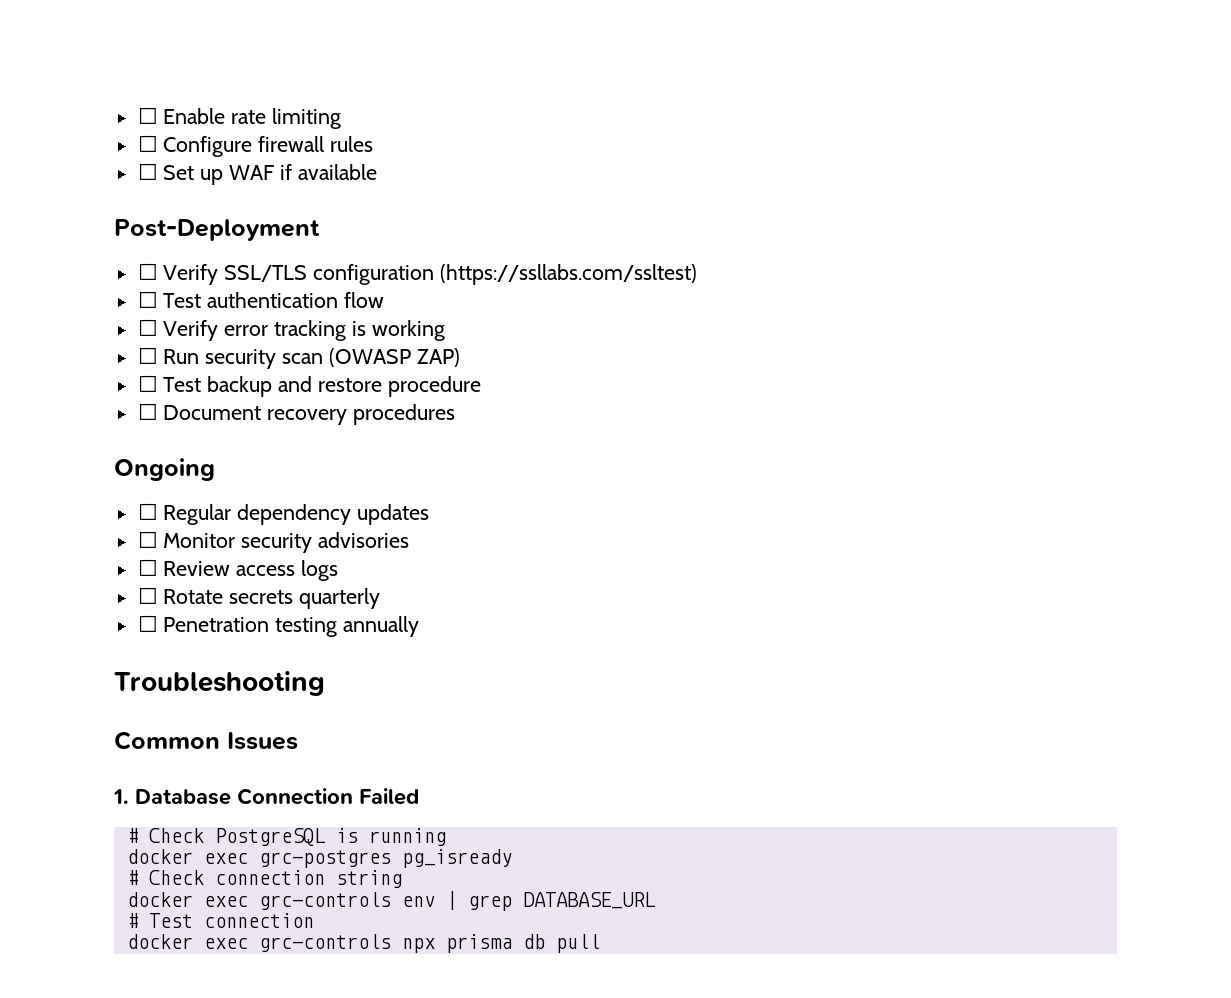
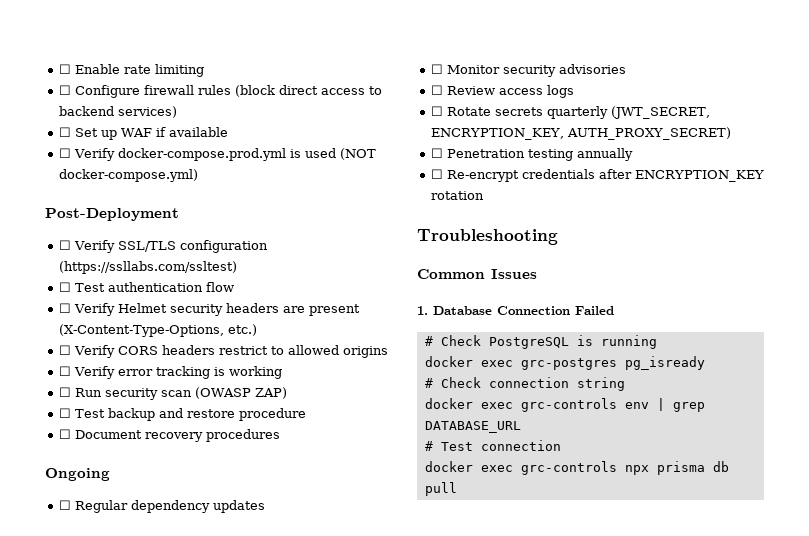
- ☐ Configure firewall rules
+ ☐ Configure firewall rules (block direct access to backend services)
+ ☐ Verify docker-compose.prod.yml is used (NOT docker-compose.yml)
+ ☐ Verify Helmet security headers are present (X-Content-Type-Options, etc.)
+ ☐ Verify CORS headers restrict to allowed origins
- ☐ Rotate secrets quarterly
+ ☐ Rotate secrets quarterly (JWT_SECRET, ENCRYPTION_KEY, AUTH_PROXY_SECRET)
+ ☐ Re-encrypt credentials after ENCRYPTION_KEY rotation

